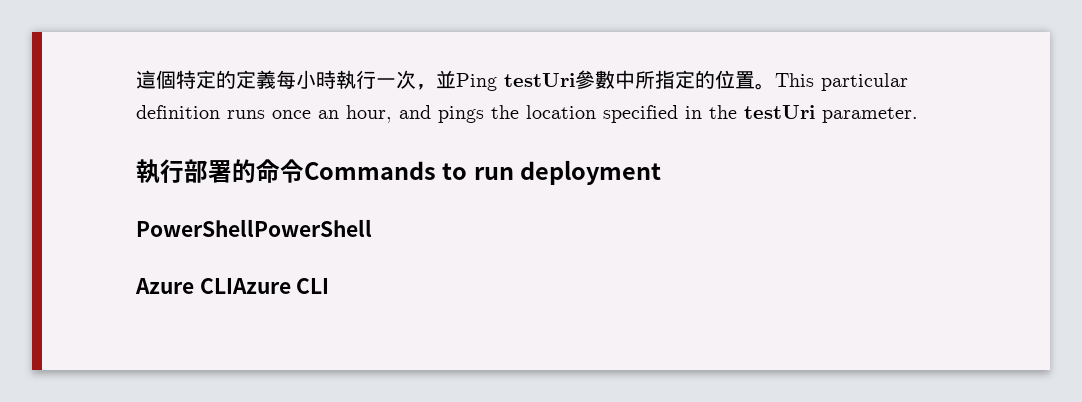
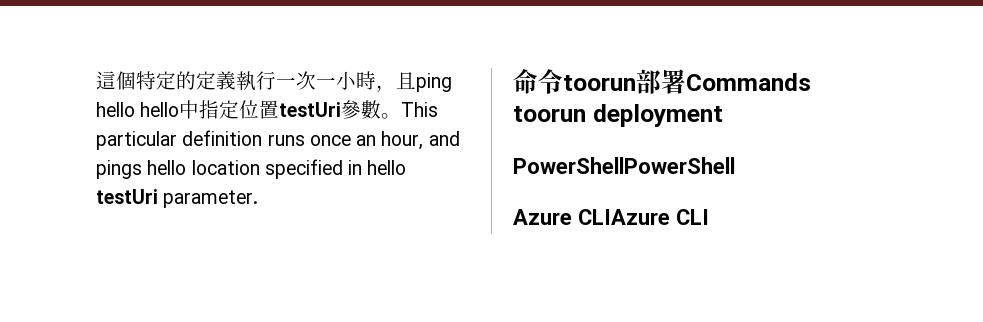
- 這個特定的定義每小時執行一次，並Ping testUri參數中所指定的位置。
+ 這個特定的定義執行一次一小時，且ping hello hello中指定位置testUri參數。
- This particular definition runs once an hour, and pings the location specified in the testUri parameter.
+ This particular definition runs once an hour, and pings hello location specified in hello testUri parameter.
- 執行部署的命令Commands to run deployment
+ 命令toorun部署Commands toorun deployment

